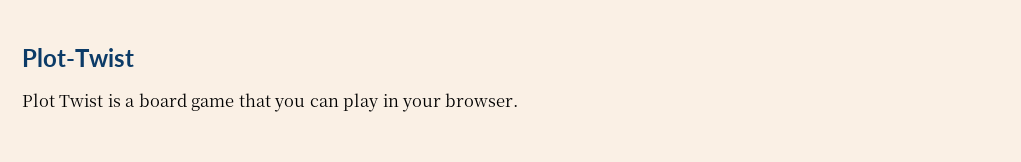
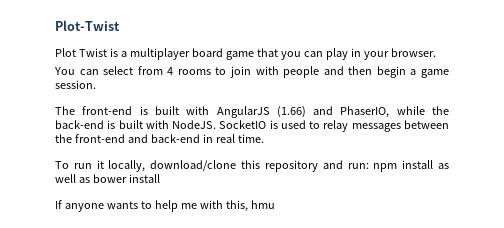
- Plot Twist is a board game that you can play in your browser.
+ Plot Twist is a multiplayer board game that you can play in your browser.
+ You can select from 4 rooms to join with people and then begin a game session.
+ The front-end is built with AngularJS (1.66) and PhaserIO, while the back-end is built with NodeJS. SocketIO is used to relay messages between the front-end and back-end in real time.
+ To run it locally, download/clone this repository and run: npm install as well as bower install
+ If anyone wants to help me with this, hmu

